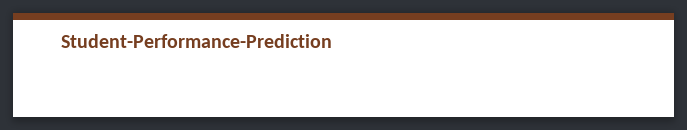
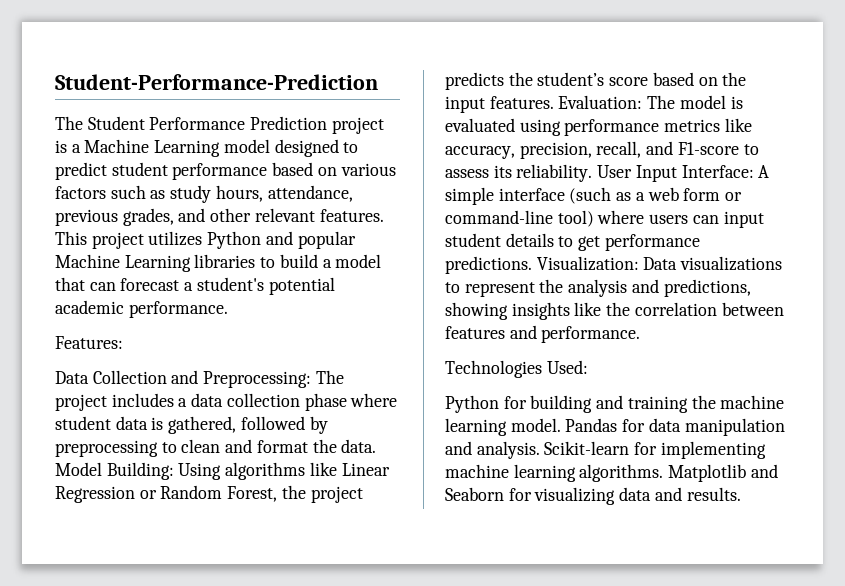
+ The Student Performance Prediction project is a Machine Learning model designed to predict student performance based on various factors such as study hours, attendance, previous grades, and other relevant features. This project utilizes Python and popular Machine Learning libraries to build a model that can forecast a student's potential academic performance.
+ Features:
+ Data Collection and Preprocessing: The project includes a data collection phase where student data is gathered, followed by preprocessing to clean and format the data. Model Building: Using algorithms like Linear Regression or Random Forest, the project predicts the student’s score based on the input features. Evaluation: The model is evaluated using performance metrics like accuracy, precision, recall, and F1-score to assess its reliability. User Input Interface: A simple interface (such as a web form or command-line tool) where users can input student details to get performance predictions. Visualization: Data visualizations to represent the analysis and predictions, showing insights like the correlation between features and performance.
+ Technologies Used:
+ Python for building and training the machine learning model. Pandas for data manipulation and analysis. Scikit-learn for implementing machine learning algorithms. Matplotlib and Seaborn for visualizing data and results.

